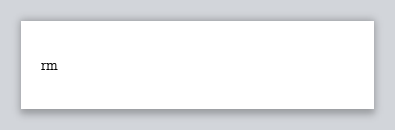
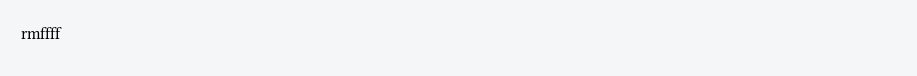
- rm
+ rmffff

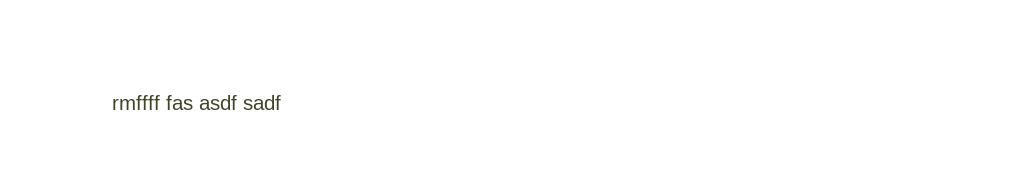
- rmffff
+ rmffff fas asdf sadf

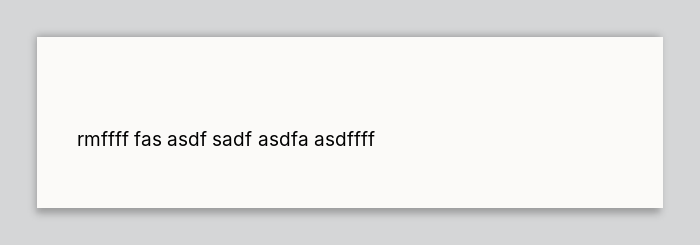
- rmffff fas asdf sadf
+ rmffff fas asdf sadf asdfa asdffff

